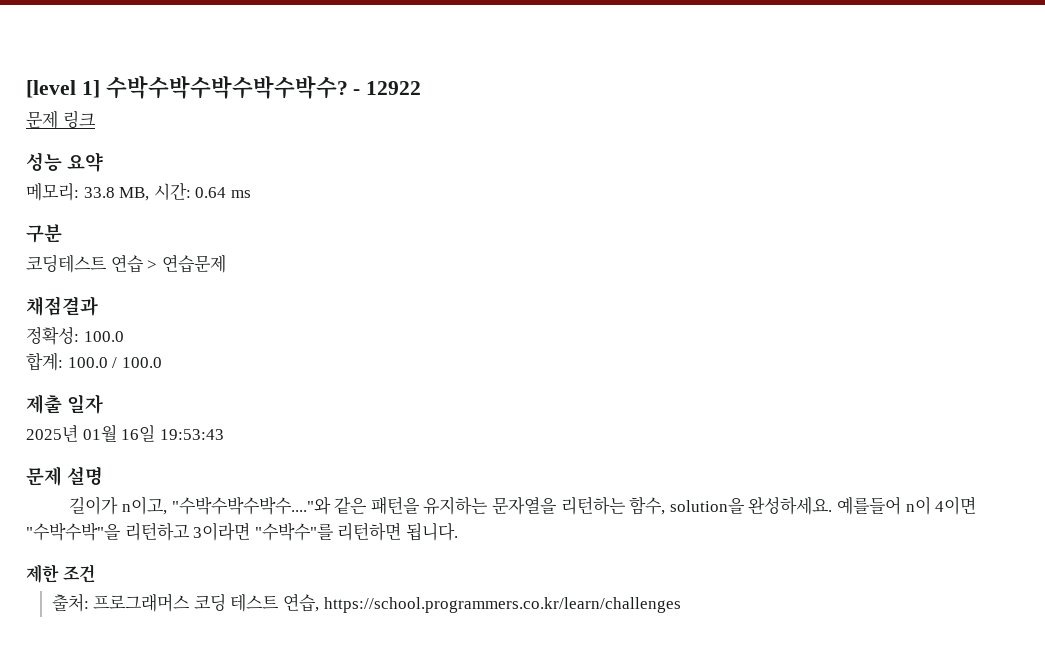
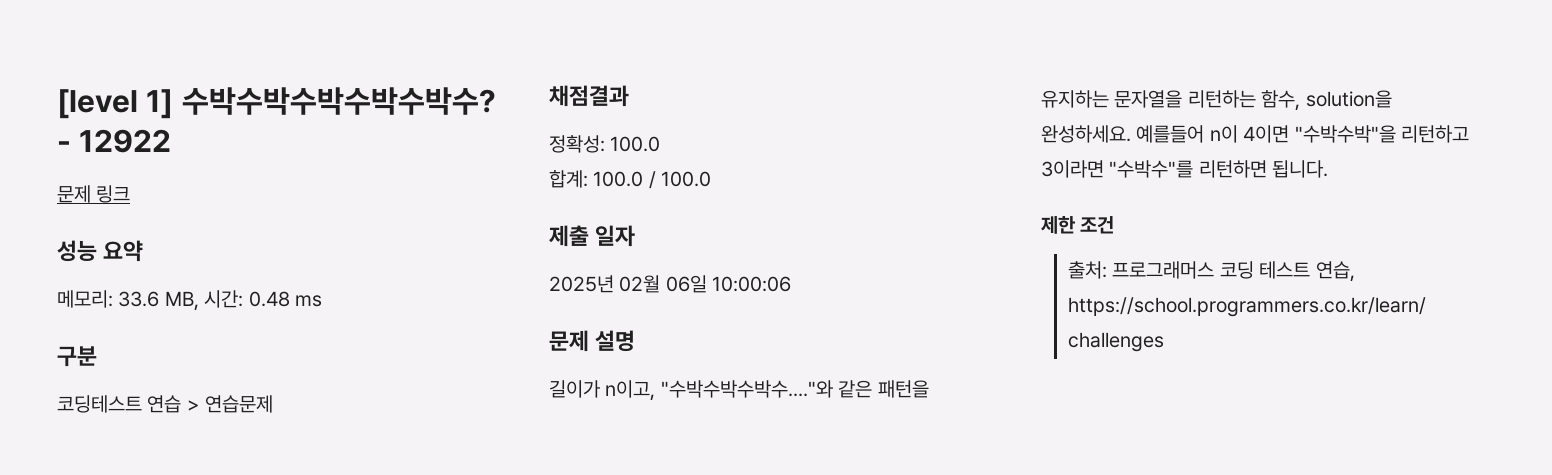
- 메모리: 33.8 MB, 시간: 0.64 ms
+ 메모리: 33.6 MB, 시간: 0.48 ms
- 2025년 01월 16일 19:53:43
+ 2025년 02월 06일 10:00:06

